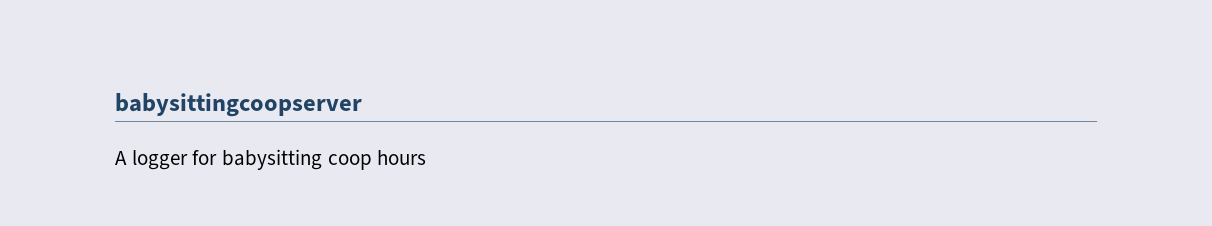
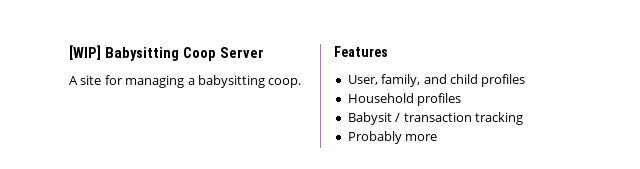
- babysittingcoopserver
- A logger for babysitting coop hours
+ [WIP] Babysitting Coop Server
+ A site for managing a babysitting coop.
+ Features
+ User, family, and child profiles
+ Household profiles
+ Babysit / transaction tracking
+ Probably more

